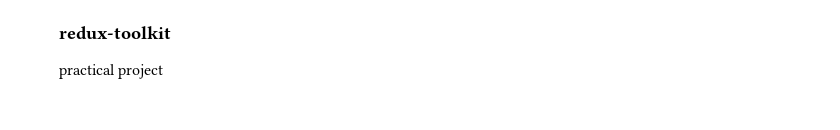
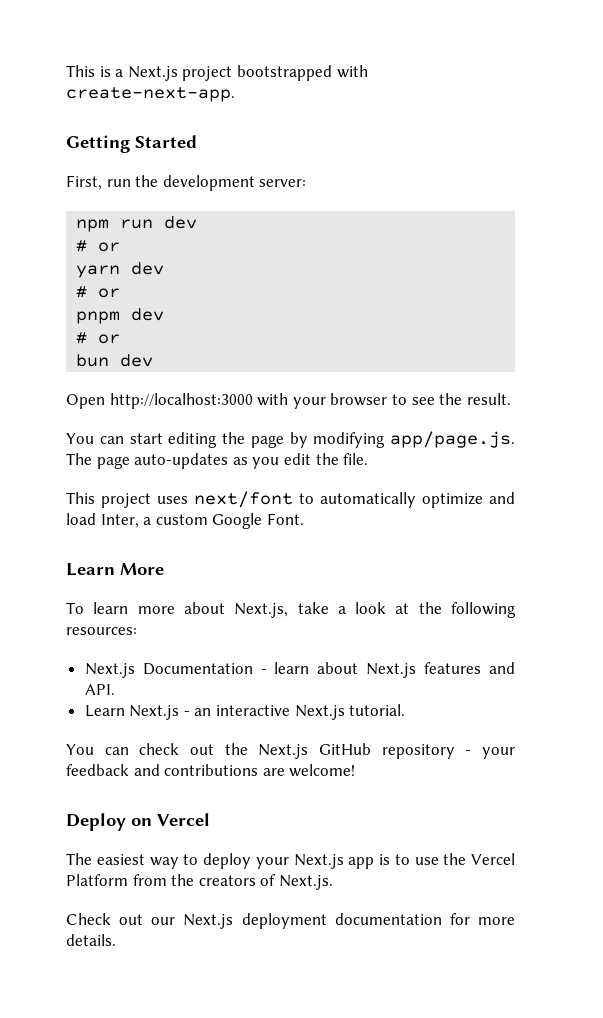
- redux-toolkit
- practical project
+ This is a Next.js project bootstrapped with create-next-app.
+ Getting Started
+ First, run the development server:
+ npm run dev
+ # or
+ yarn dev
+ # or
+ pnpm dev
+ # or
+ bun dev
+ Open http://localhost:3000 with your browser to see the result.
+ You can start editing the page by modifying app/page.js. The page auto-updates as you edit the file.
+ This project uses next/font to automatically optimize and load Inter, a custom Google Font.
+ Learn More
+ To learn more about Next.js, take a look at the following resources:
+ Next.js Documentation - learn about Next.js features and API.
+ Learn Next.js - an interactive Next.js tutorial.
+ You can check out the Next.js GitHub repository - your feedback and contributions are welcome!
+ Deploy on Vercel
+ The easiest way to deploy your Next.js app is to use the Vercel Platform from the creators of Next.js.
+ Check out our Next.js deployment documentation for more details.

